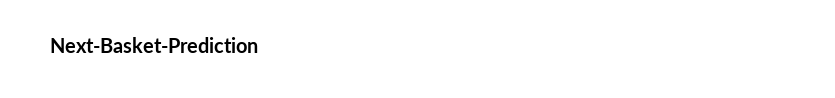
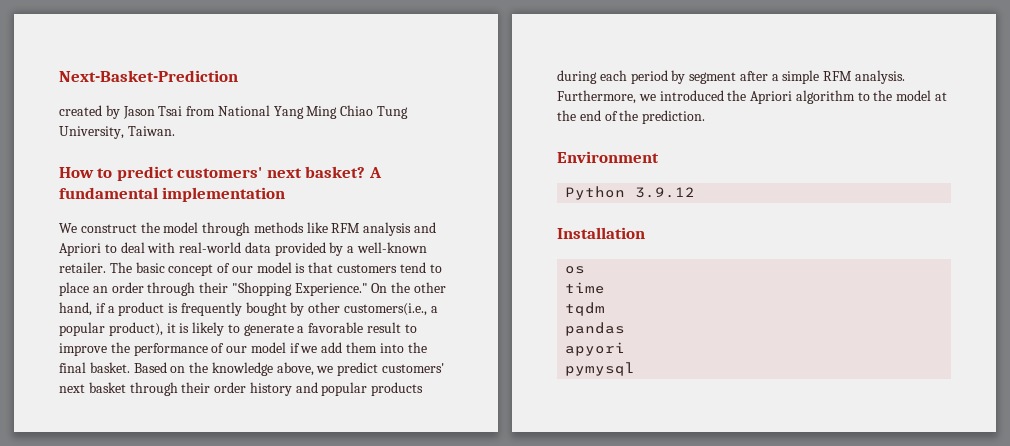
+ created by Jason Tsai from National Yang Ming Chiao Tung University, Taiwan.
+ How to predict customers' next basket? A fundamental implementation
+ We construct the model through methods like RFM analysis and Apriori to deal with real-world data provided by a well-known retailer. The basic concept of our model is that customers tend to place an order through their "Shopping Experience." On the other hand, if a product is frequently bought by other customers(i.e., a popular product), it is likely to generate a favorable result to improve the performance of our model if we add them into the final basket. Based on the knowledge above, we predict customers' next basket through their order history and popular products during each period by segment after a simple RFM analysis. Furthermore, we introduced the Apriori algorithm to the model at the end of the prediction.
+ Environment
+ Python 3.9.12
+ Installation
+ os
+ time
+ tqdm
+ pandas
+ apyori
+ pymysql

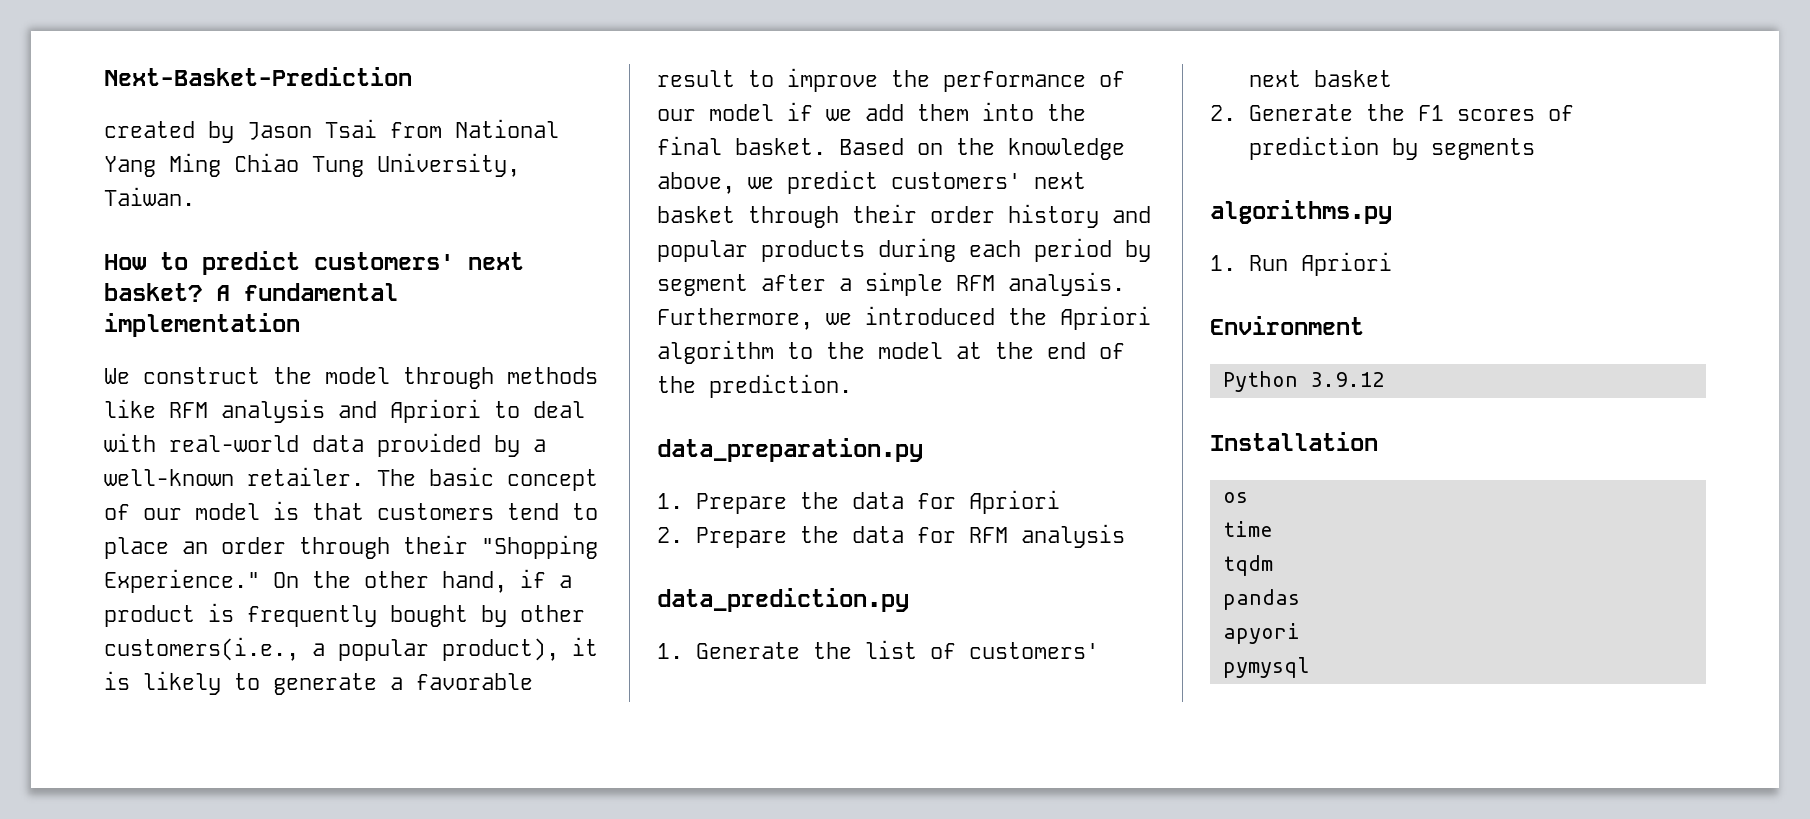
+ data_preparation.py
+ 1. Prepare the data for Apriori
+ 2. Prepare the data for RFM analysis
+ data_prediction.py
+ 1. Generate the list of customers' next basket
+ 2. Generate the F1 scores of prediction by segments
+ algorithms.py
+ 1. Run Apriori

